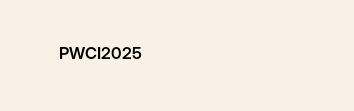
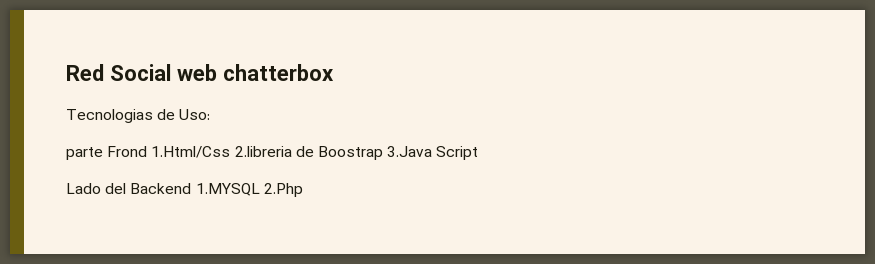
- PWCI2025
+ Red Social web chatterbox
+ Tecnologias de Uso:
+ parte Frond 1.Html/Css 2.libreria de Boostrap 3.Java Script
+ Lado del Backend 1.MYSQL 2.Php

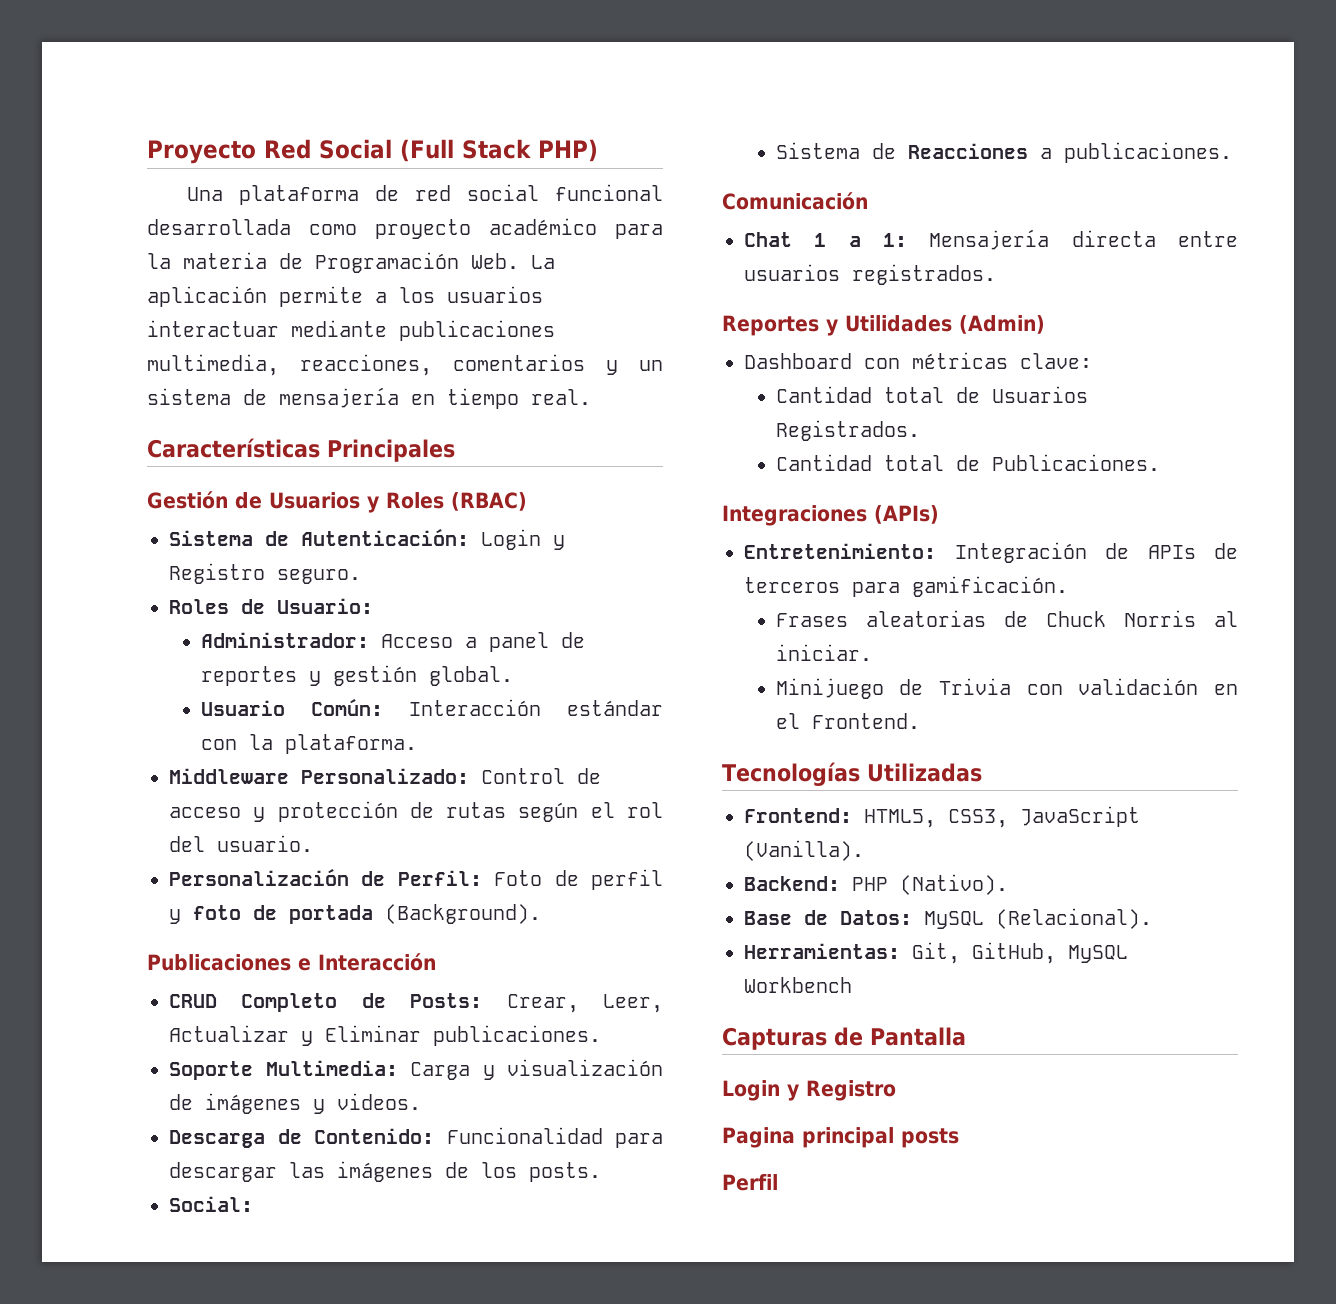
- Red Social web chatterbox
- Tecnologias de Uso:
- parte Frond 1.Html/Css 2.libreria de Boostrap 3.Java Script
- Lado del Backend 1.MYSQL 2.Php
+ Proyecto Red Social (Full Stack PHP)
+ Una plataforma de red social funcional desarrollada como proyecto académico para la materia de Programación Web. La aplicación permite a los usuarios interactuar mediante publicaciones multimedia, reacciones, comentarios y un sistema de mensajería en tiempo real.
+ Características Principales
+ Gestión de Usuarios y Roles (RBAC)
+ Sistema de Autenticación: Login y Registro seguro.
+ Roles de Usuario:
+ Administrador: Acceso a panel de reportes y gestión global.
+ Usuario Común: Interacción estándar con la plataforma.
+ Middleware Personalizado: Control de acceso y protección de rutas según el rol del usuario.
+ Personalización de Perfil: Foto de perfil y foto de portada (Background).
+ Publicaciones e Interacción
+ CRUD Completo de Posts: Crear, Leer, Actualizar y Eliminar publicaciones.
+ Soporte Multimedia: Carga y visualización de imágenes y videos.
+ Descarga de Contenido: Funcionalidad para descargar las imágenes de los posts.
+ Social:
+ Sistema de Reacciones a publicaciones.
+ Comunicación
+ Chat 1 a 1: Mensajería directa entre usuarios registrados.
+ Reportes y Utilidades (Admin)
+ Dashboard con métricas clave:
+ Cantidad total de Usuarios Registrados.
+ Cantidad total de Publicaciones.
+ Integraciones (APIs)
+ Entretenimiento: Integración de APIs de terceros para gamificación.
+ Frases aleatorias de Chuck Norris al iniciar.
+ Minijuego de Trivia con validación en el Frontend.
+ Tecnologías Utilizadas
+ Frontend: HTML5, CSS3, JavaScript (Vanilla).
+ Backend: PHP (Nativo).
+ Base de Datos: MySQL (Relacional).
+ Herramientas: Git, GitHub, MySQL Workbench
+ Capturas de Pantalla
+ Login y Registro
+ Pagina principal posts
+ Perfil

